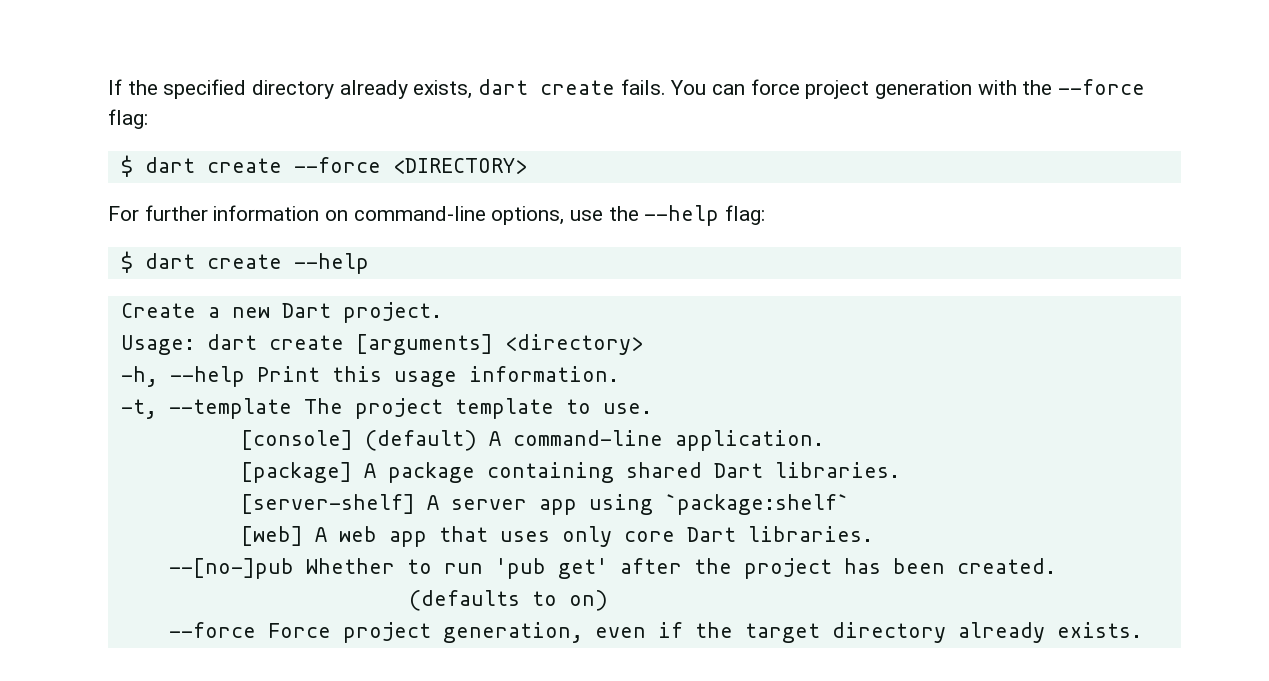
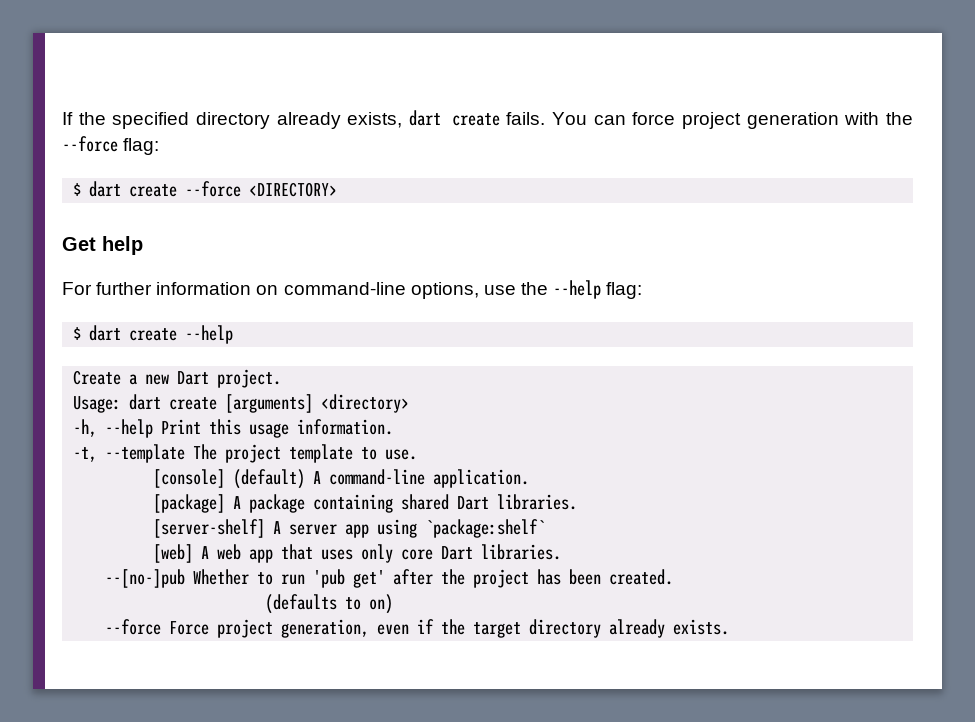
+ Get help

